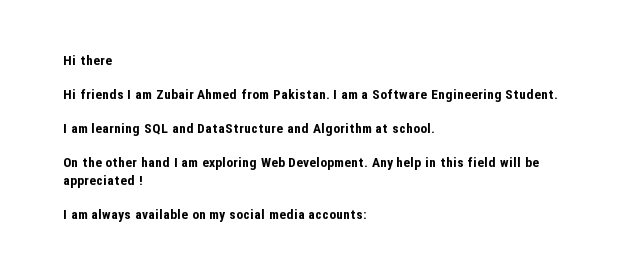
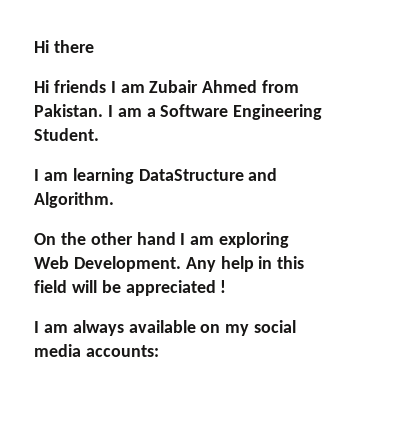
- I am learning SQL and DataStructure and Algorithm at school.
+ I am learning DataStructure and Algorithm.

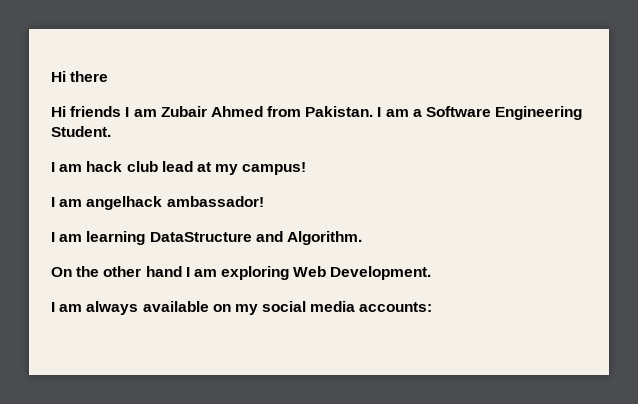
+ I am hack club lead at my campus!
+ I am angelhack ambassador!
- Any help in this field will be appreciated !

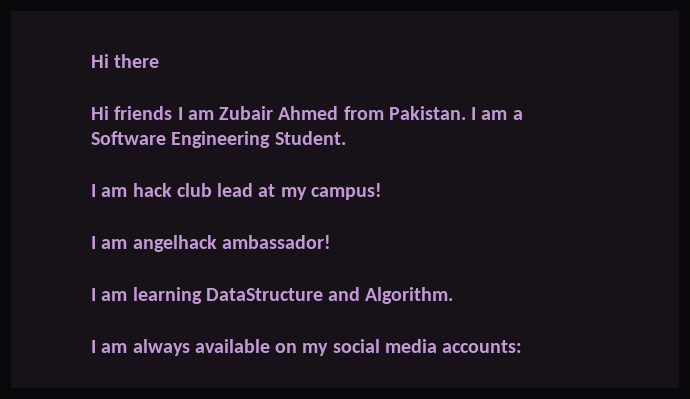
- On the other hand I am exploring Web Development.

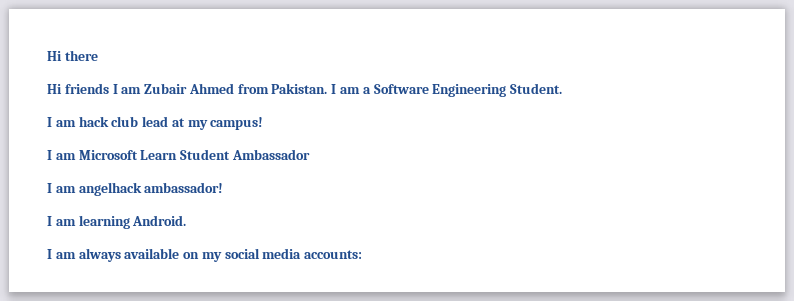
+ I am Microsoft Learn Student Ambassador
- I am learning DataStructure and Algorithm.
+ I am learning Android.

